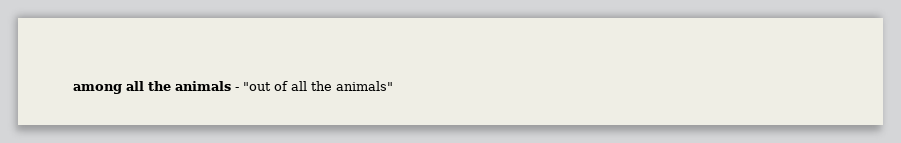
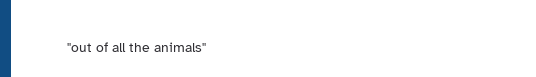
- among all the animals - "out of all the animals"
+ "out of all the animals"

